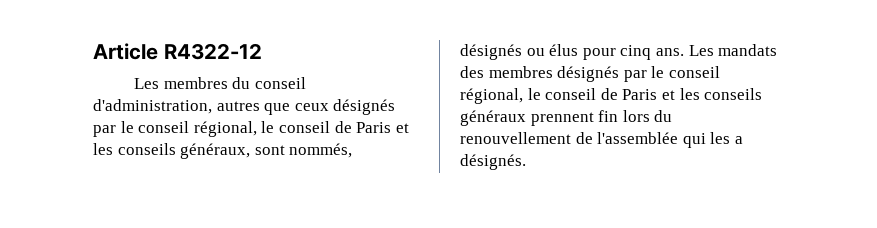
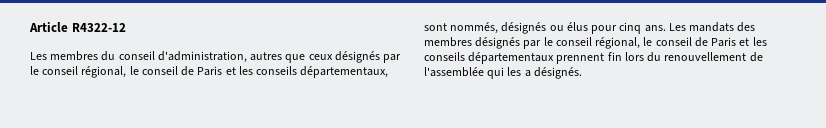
- Les membres du conseil d'administration, autres que ceux désignés par le conseil régional, le conseil de Paris et les conseils généraux, sont nommés, désignés ou élus pour cinq ans.
+ Les membres du conseil d'administration, autres que ceux désignés par le conseil régional, le conseil de Paris et les conseils départementaux, sont nommés, désignés ou élus pour cinq ans.
- Les mandats des membres désignés par le conseil régional, le conseil de Paris et les conseils généraux prennent fin lors du renouvellement de l'assemblée qui les a désignés.
+ Les mandats des membres désignés par le conseil régional, le conseil de Paris et les conseils départementaux prennent fin lors du renouvellement de l'assemblée qui les a désignés.

